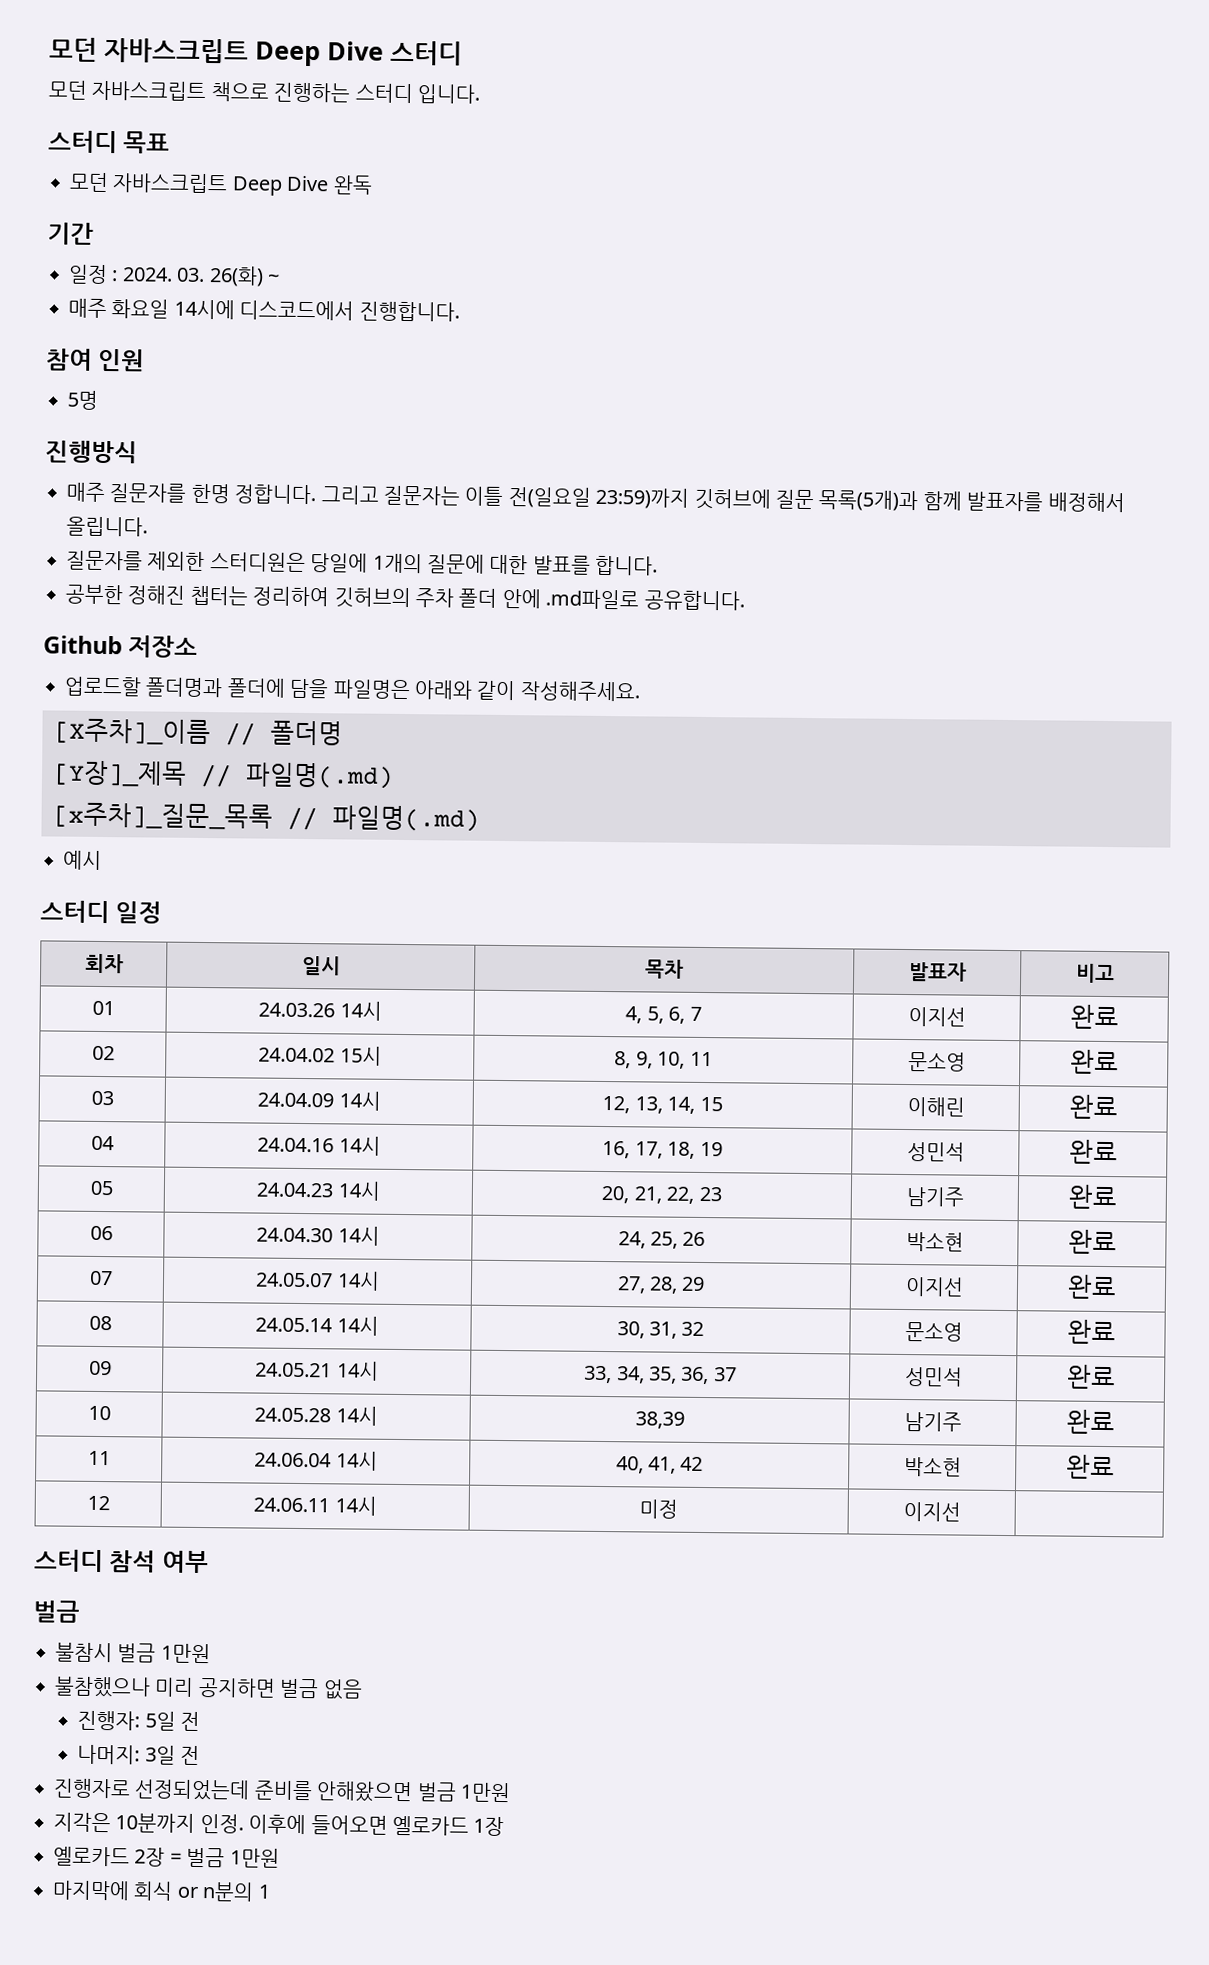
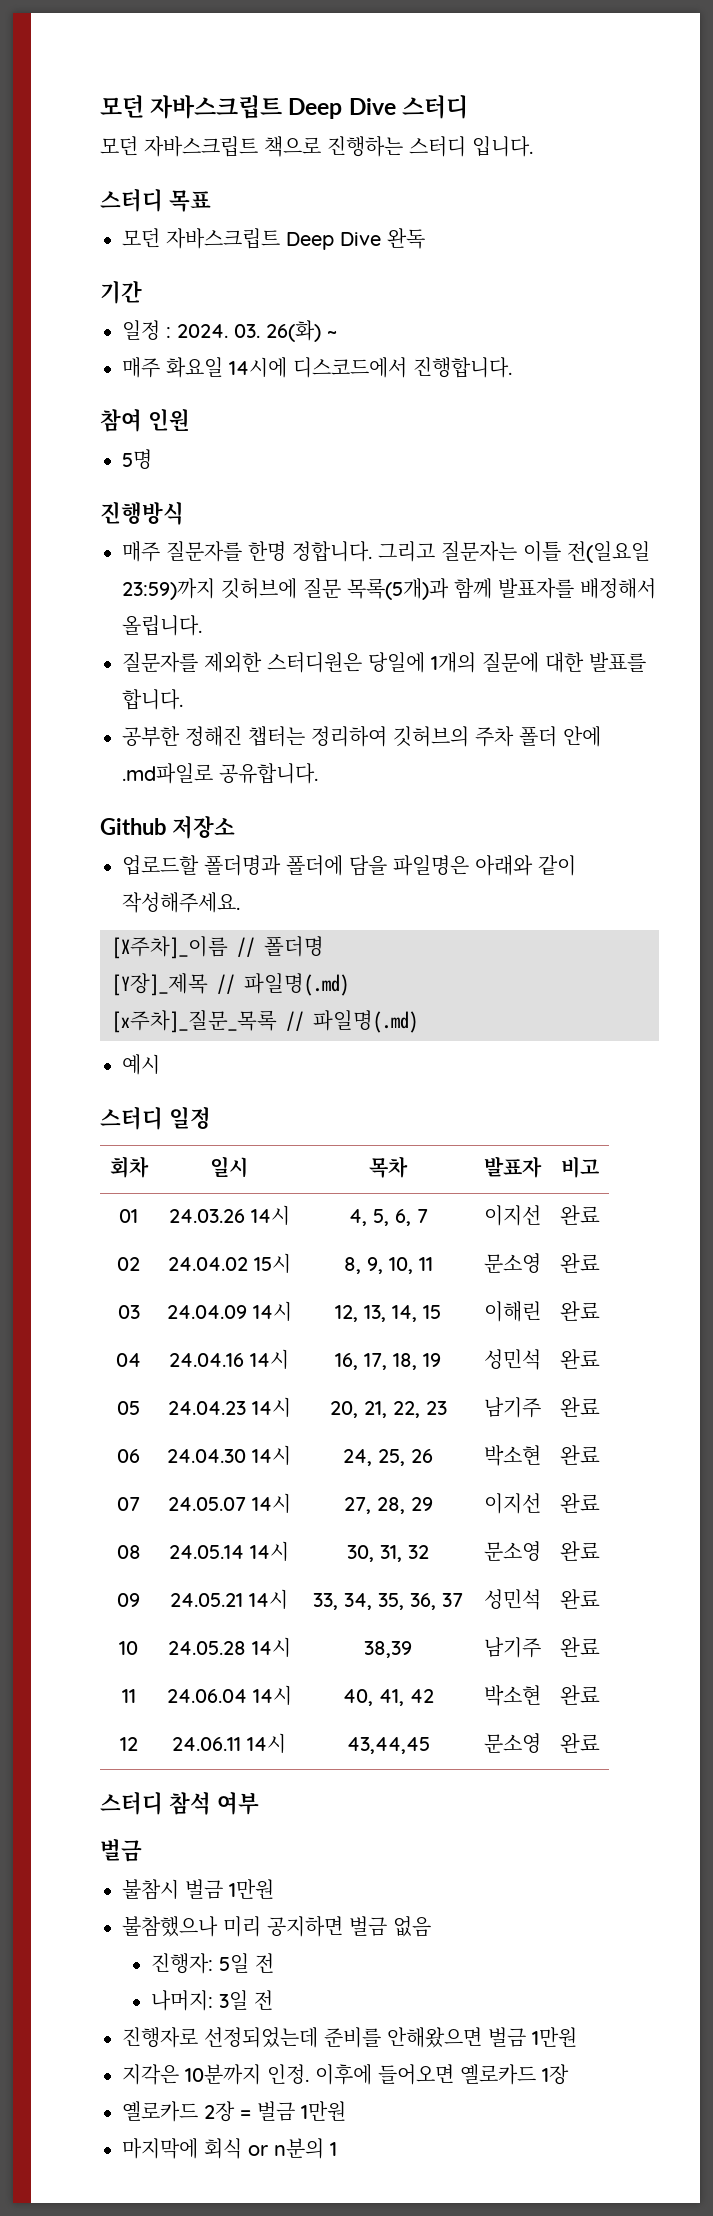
- 12 | 24.06.11 14시 | 미정 | 이지선 |
+ 12 | 24.06.11 14시 | 43,44,45 | 문소영 | 완료

